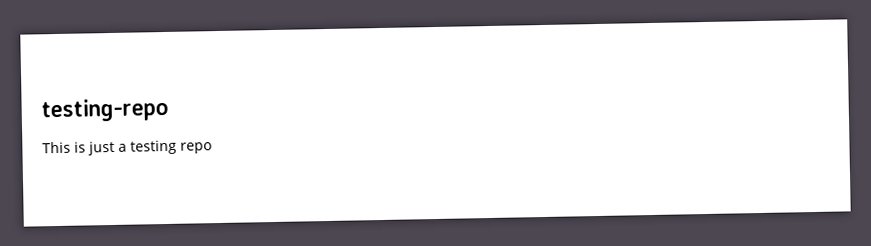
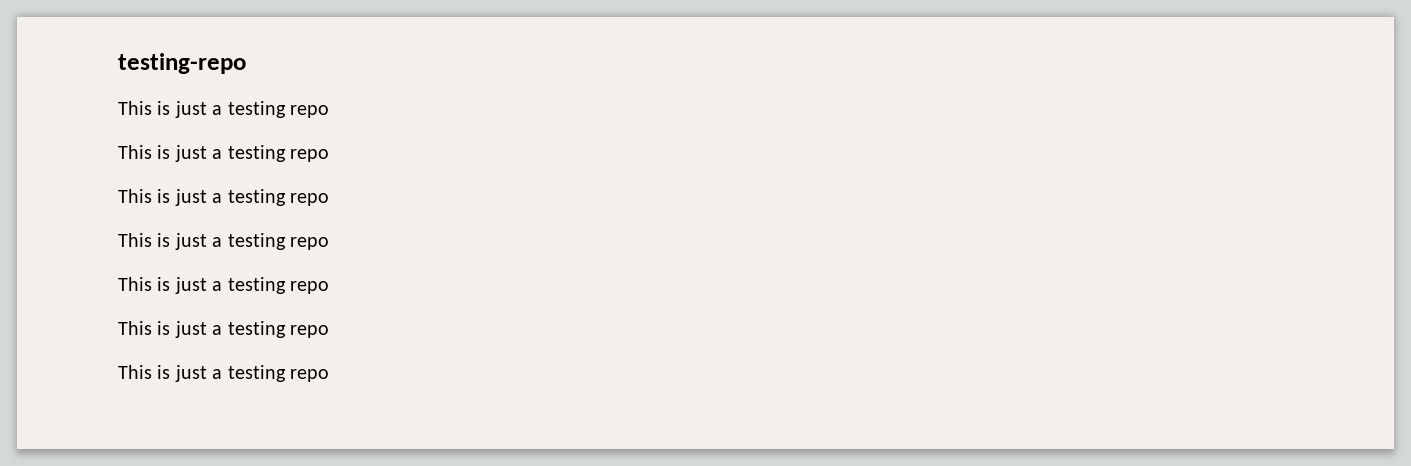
  testing-repo
+ This is just a testing repo
+ This is just a testing repo
+ This is just a testing repo
+ This is just a testing repo
+ This is just a testing repo
+ This is just a testing repo

